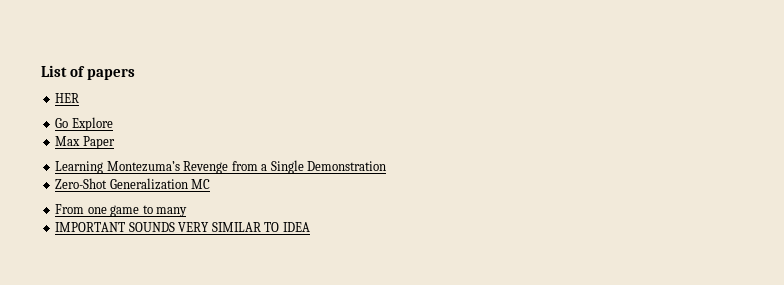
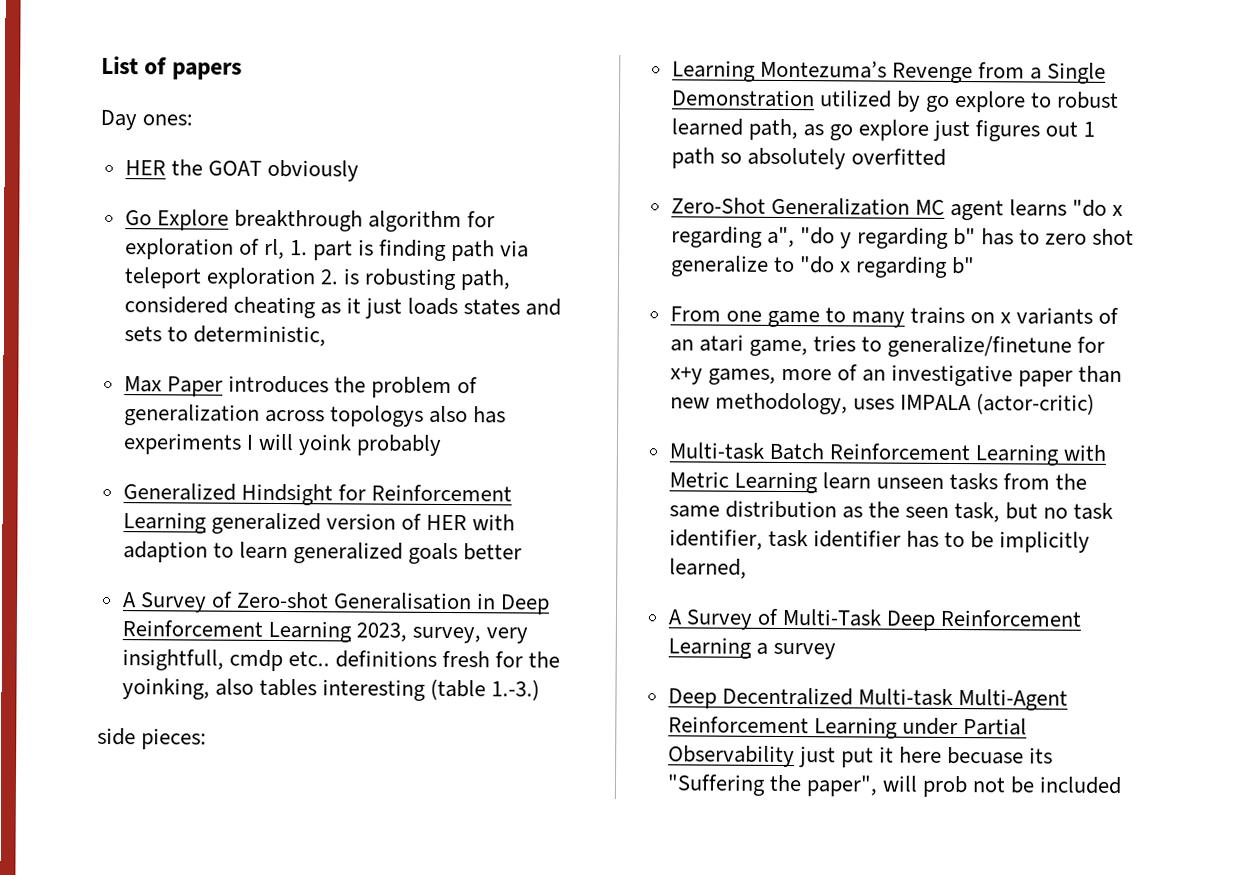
- HER
+ Day ones:
+ HER the GOAT obviously
- Go Explore
- Max Paper
+ Go Explore breakthrough algorithm for exploration of rl, 1. part is finding path via teleport exploration 2. is robusting path, considered cheating as it just loads states and sets to deterministic,
+ Max Paper introduces the problem of generalization across topologys also has experiments I will yoink probably
+ Generalized Hindsight for Reinforcement Learning generalized version of HER with adaption to learn generalized goals better
+ A Survey of Zero-shot Generalisation in Deep Reinforcement Learning 2023, survey, very insightfull, cmdp etc.. definitions fresh for the yoinking, also tables interesting (table 1.-3.)
+ side pieces:
- Learning Montezuma’s Revenge from a Single Demonstration
- Zero-Shot Generalization MC
+ Learning Montezuma’s Revenge from a Single Demonstration utilized by go explore to robust learned path, as go explore just figures out 1 path so absolutely overfitted
+ Zero-Shot Generalization MC agent learns "do x regarding a", "do y regarding b" has to zero shot generalize to "do x regarding b"
- From one game to many
- IMPORTANT SOUNDS VERY SIMILAR TO IDEA
+ From one game to many trains on x variants of an atari game, tries to generalize/finetune for x+y games, more of an investigative paper than new methodology, uses IMPALA (actor-critic)
+ Multi-task Batch Reinforcement Learning with Metric Learning learn unseen tasks from the same distribution as the seen task, but no task identifier, task identifier has to be implicitly learned,
+ A Survey of Multi-Task Deep Reinforcement Learning a survey
+ Deep Decentralized Multi-task Multi-Agent Reinforcement Learning under Partial Observability just put it here becuase its "Suffering the paper", will prob not be included

